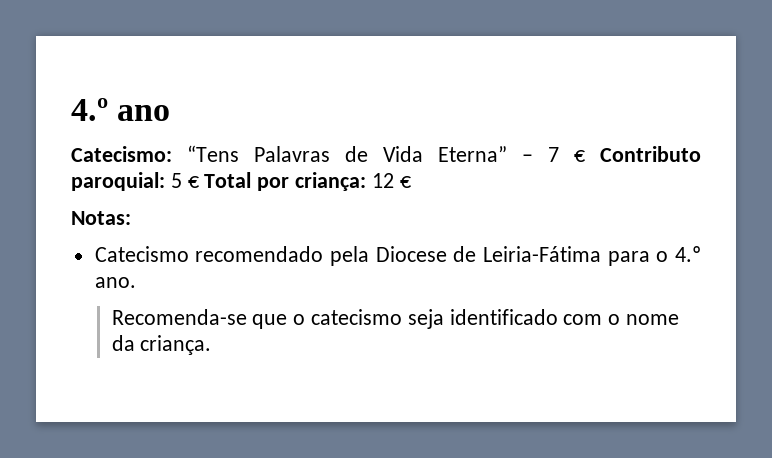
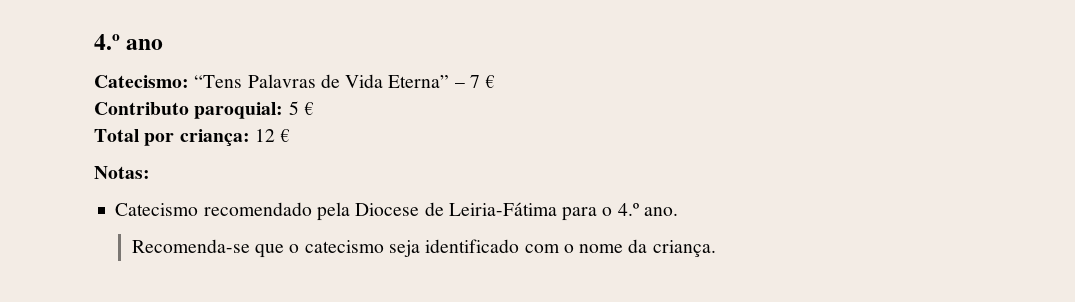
- Catecismo: “Tens Palavras de Vida Eterna” – 7 € Contributo paroquial: 5 € Total por criança: 12 €
+ Catecismo: “Tens Palavras de Vida Eterna” – 7 €
+ Contributo paroquial: 5 €
+ Total por criança: 12 €

